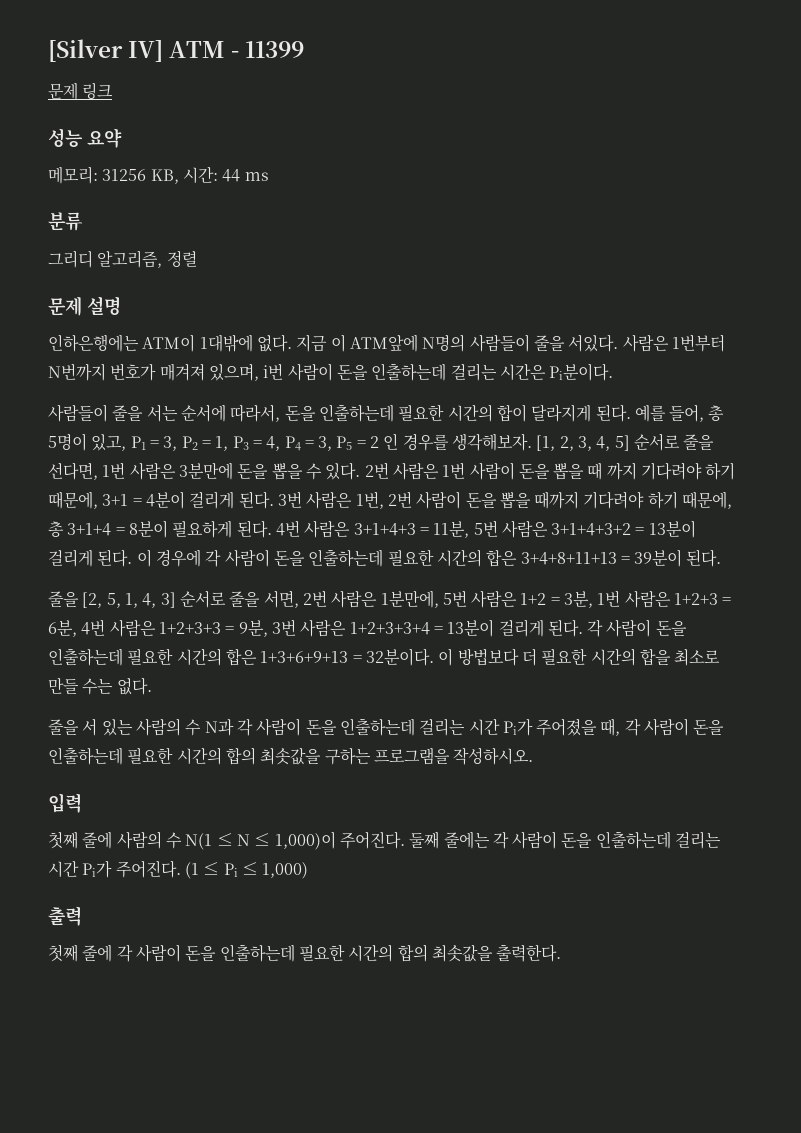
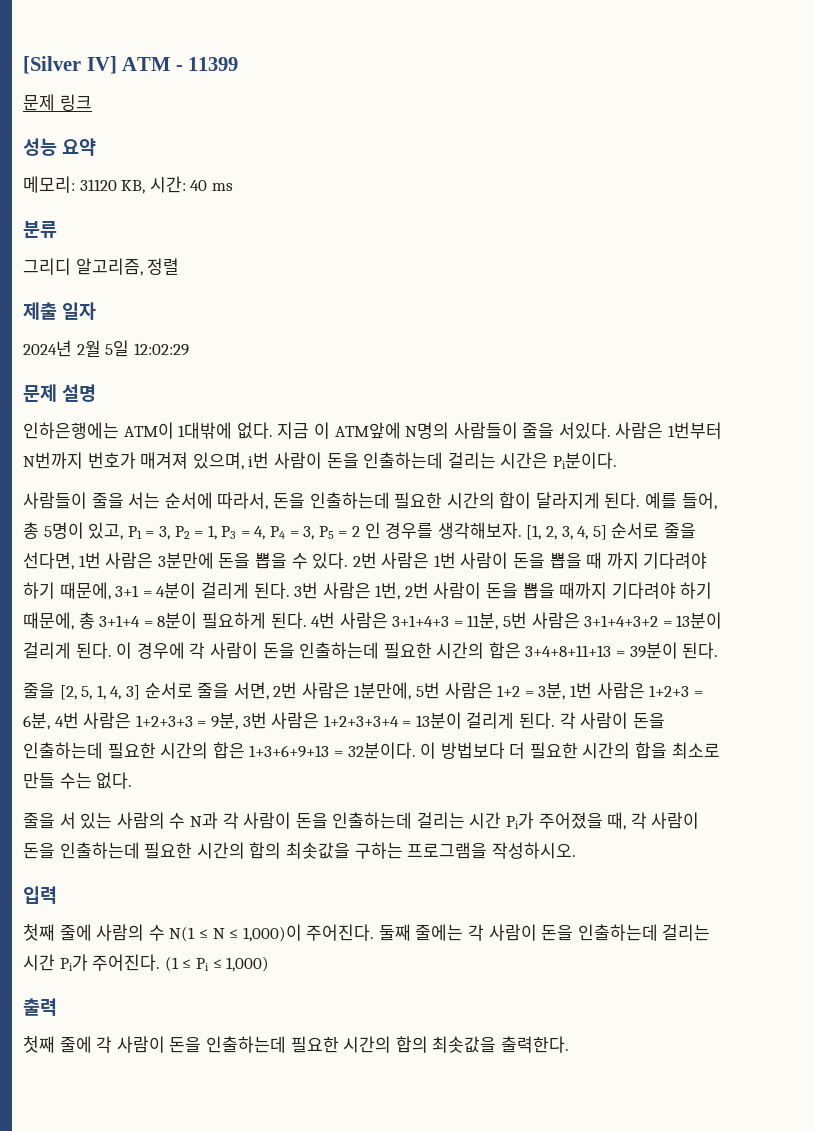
- 메모리: 31256 KB, 시간: 44 ms
+ 메모리: 31120 KB, 시간: 40 ms
+ 제출 일자
+ 2024년 2월 5일 12:02:29

